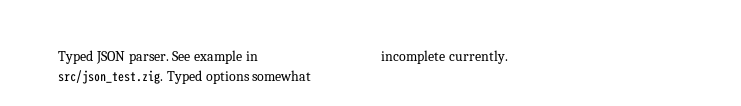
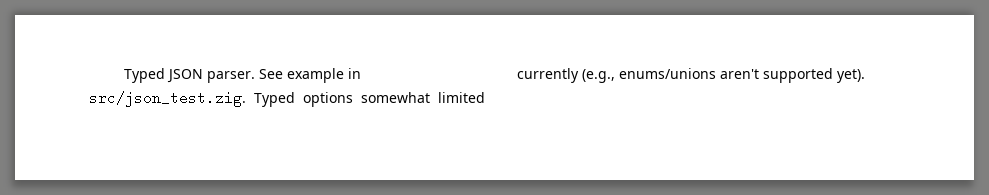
- See example in src/json_test.zig. Typed options somewhat incomplete currently.
+ See example in src/json_test.zig. Typed options somewhat limited currently (e.g., enums/unions aren't supported yet).

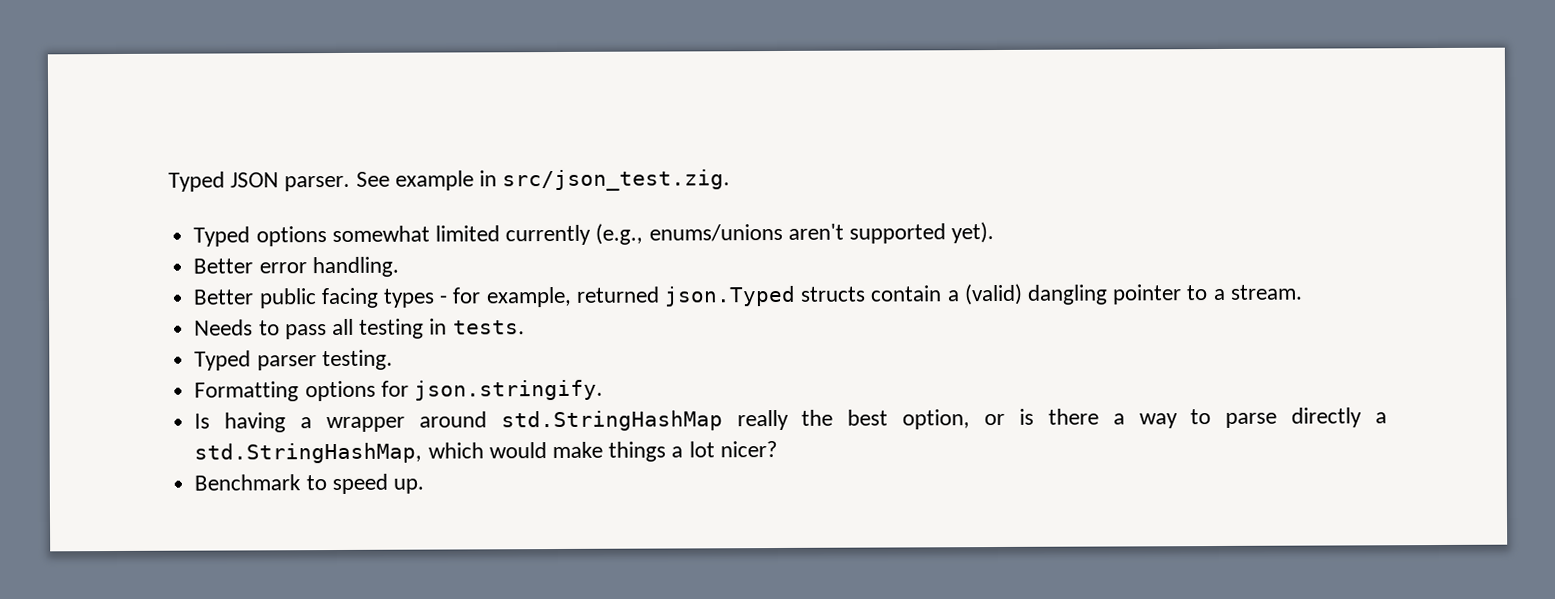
- See example in src/json_test.zig. Typed options somewhat limited currently (e.g., enums/unions aren't supported yet).
+ See example in src/json_test.zig.
+ Typed options somewhat limited currently (e.g., enums/unions aren't supported yet).
+ Better error handling.
+ Better public facing types - for example, returned json.Typed structs contain a (valid) dangling pointer to a stream.
+ Needs to pass all testing in tests.
+ Typed parser testing.
+ Formatting options for json.stringify.
+ Is having a wrapper around std.StringHashMap really the best option, or is there a way to parse directly a std.StringHashMap, which would make things a lot nicer?
+ Benchmark to speed up.

